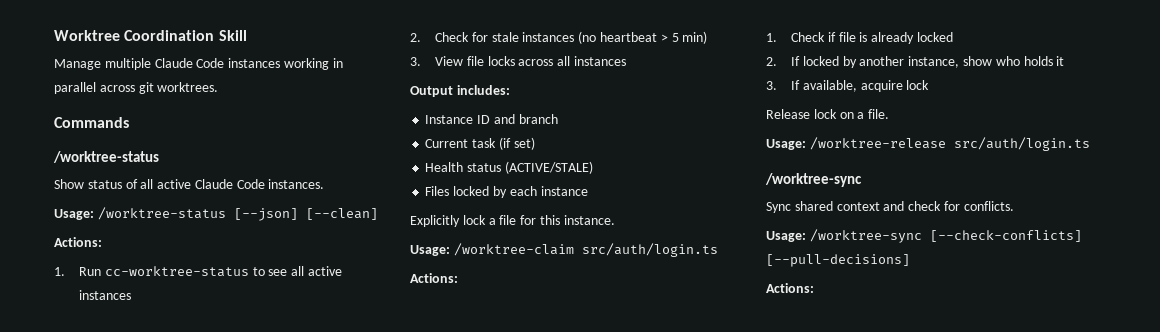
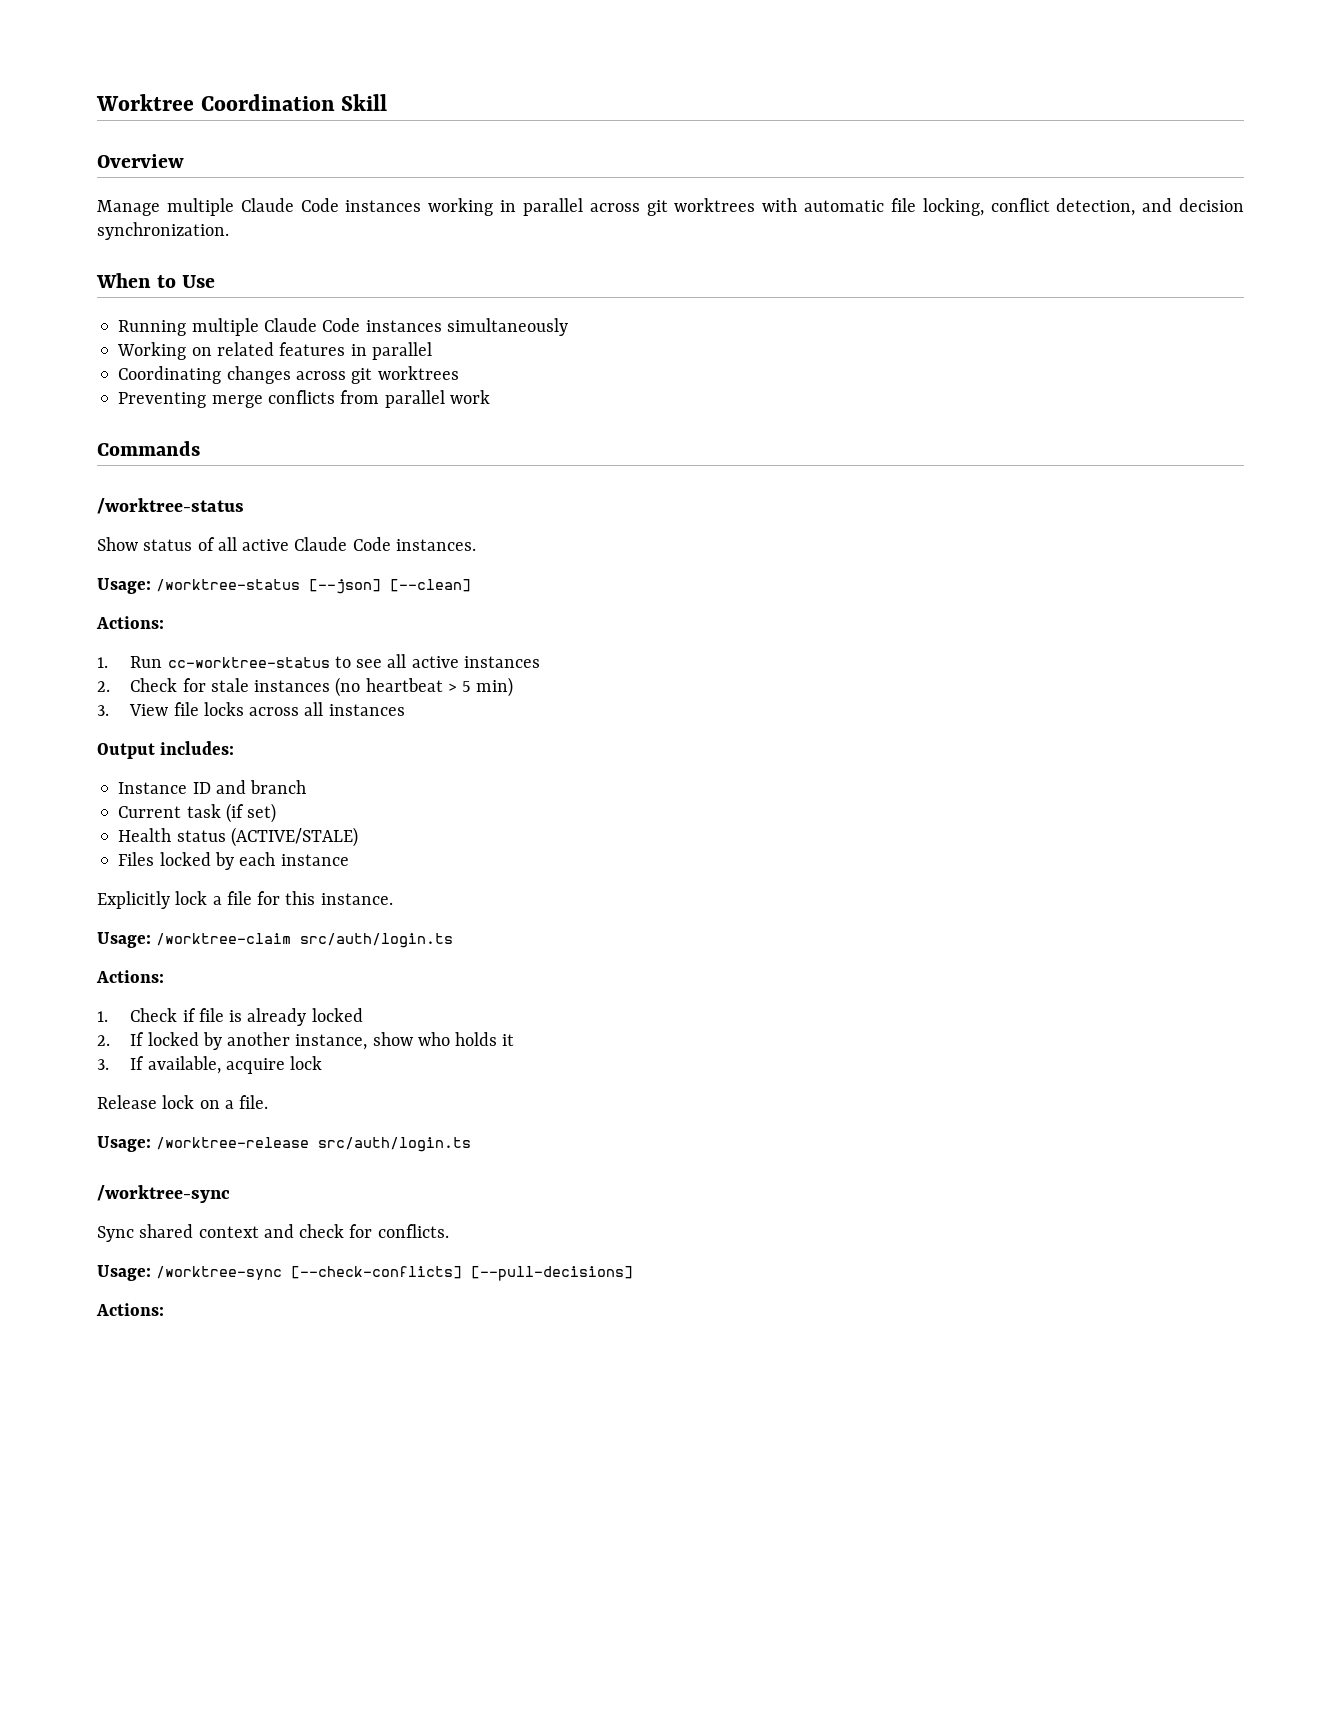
+ Overview
- Manage multiple Claude Code instances working in parallel across git worktrees.
+ Manage multiple Claude Code instances working in parallel across git worktrees with automatic file locking, conflict detection, and decision synchronization.
+ When to Use
+ Running multiple Claude Code instances simultaneously
+ Working on related features in parallel
+ Coordinating changes across git worktrees
+ Preventing merge conflicts from parallel work

